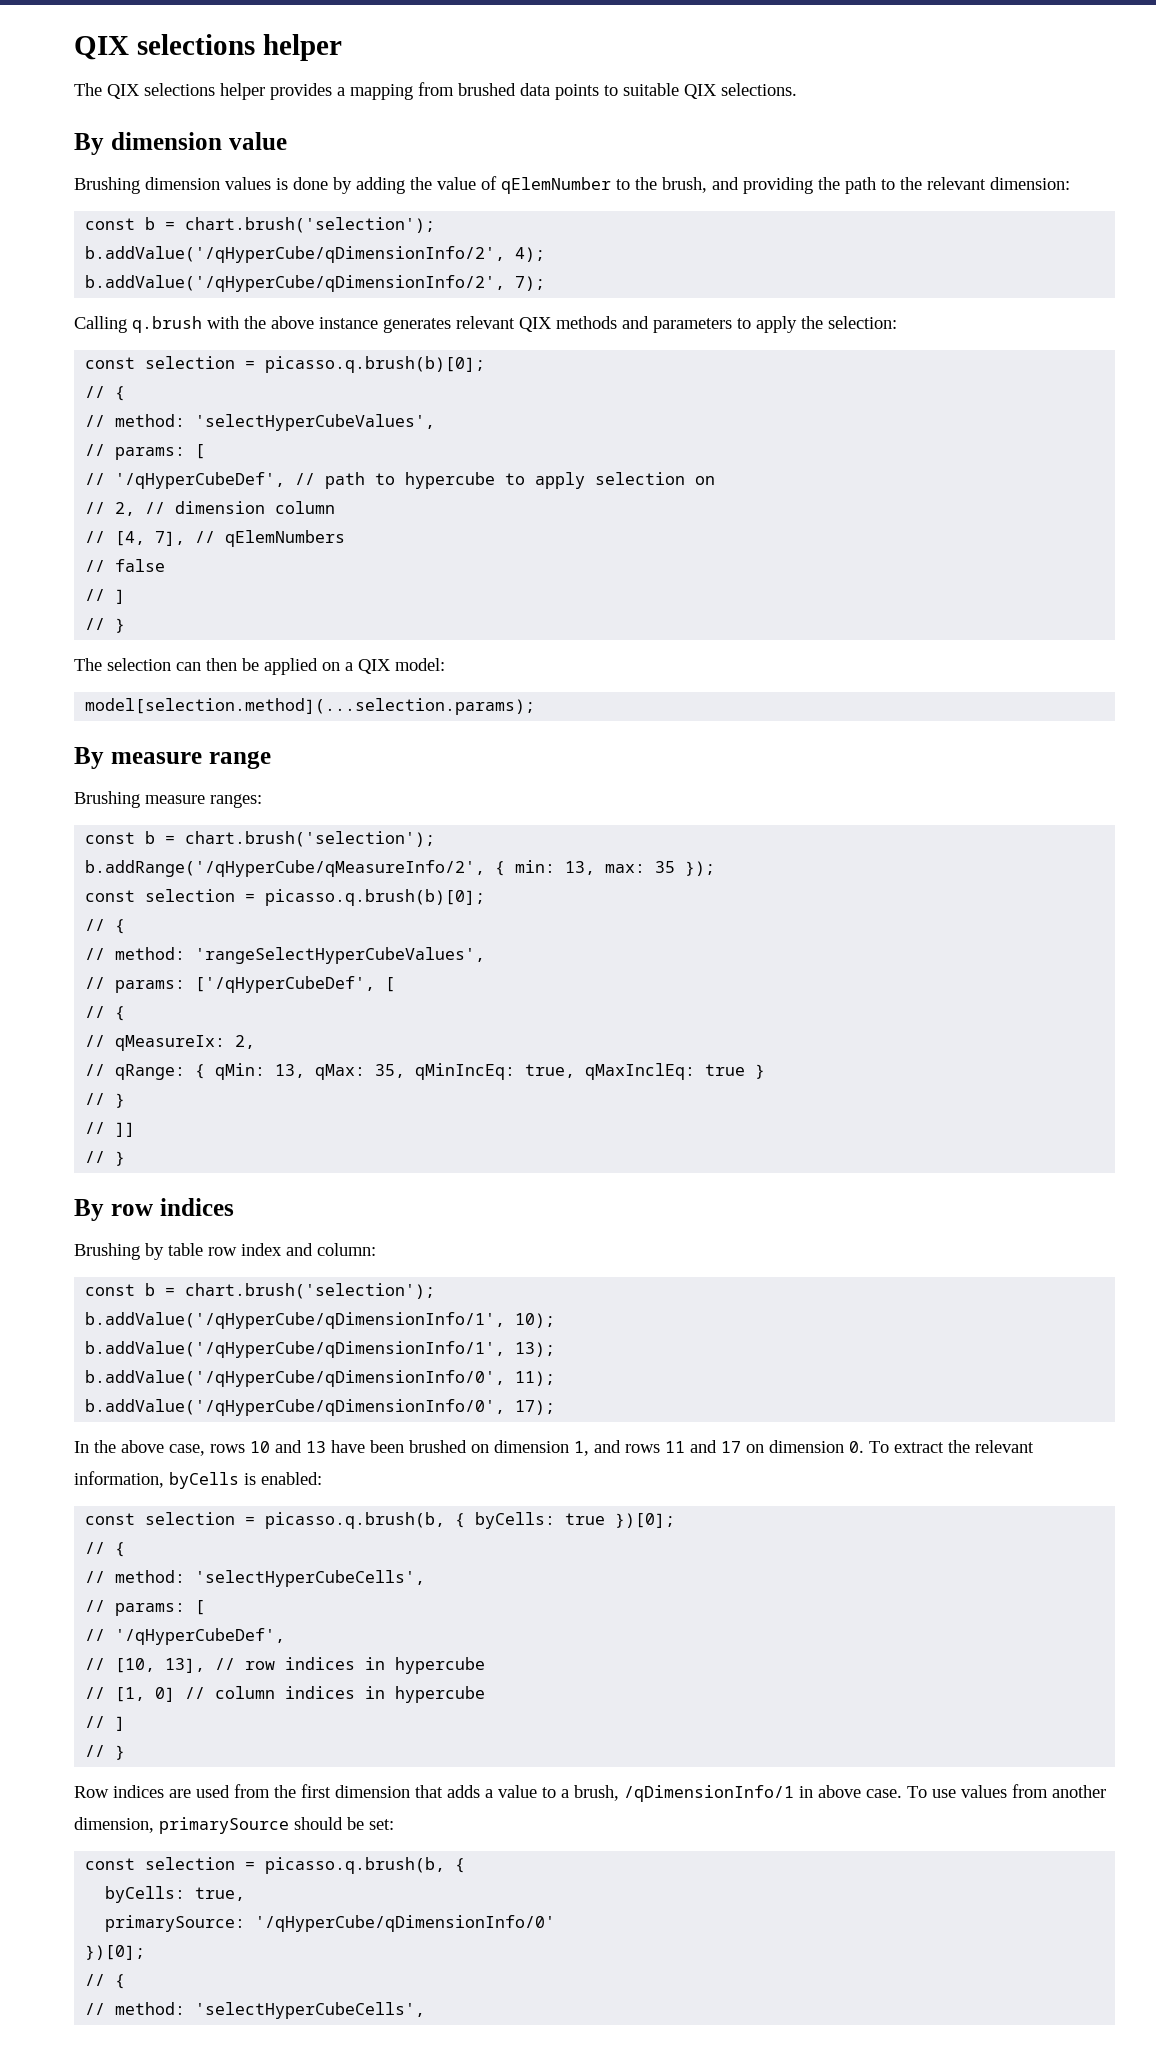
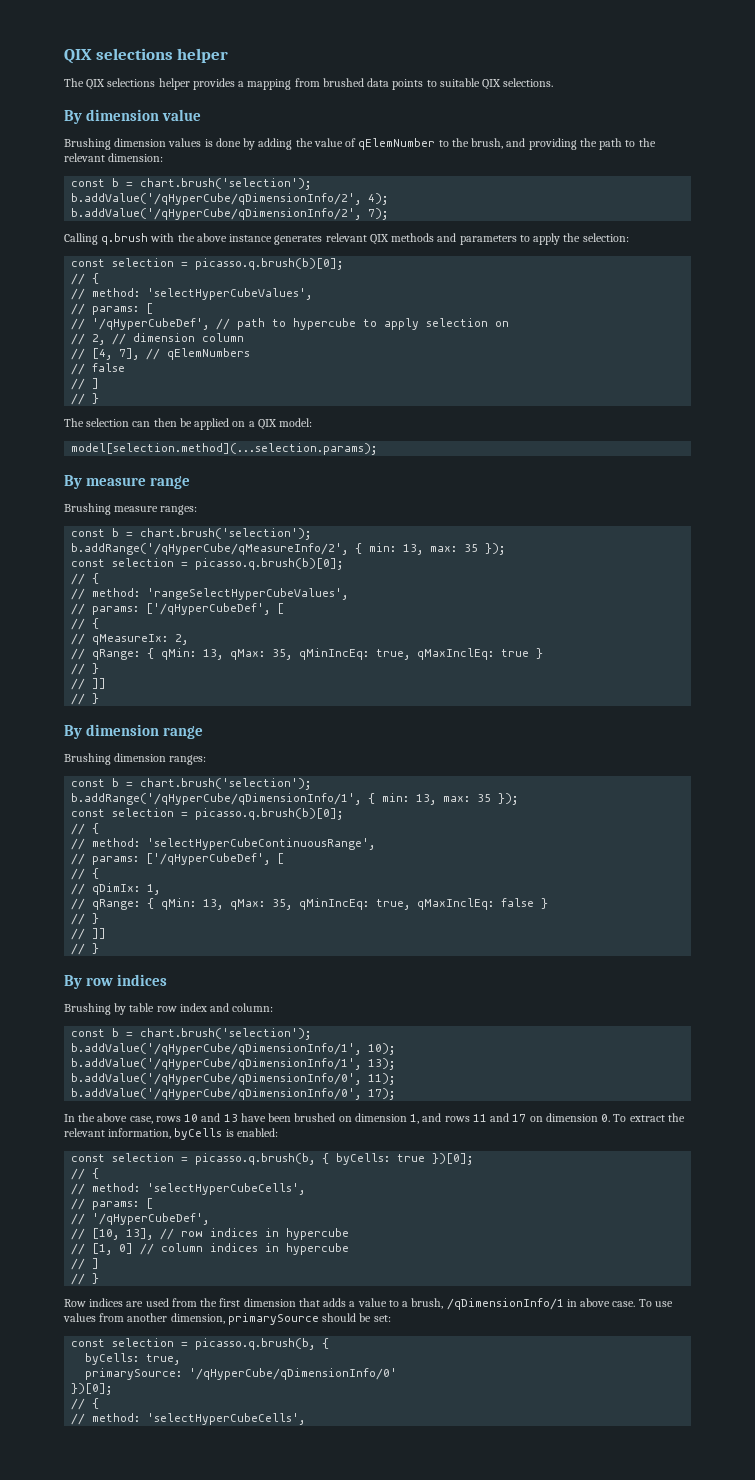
+ By dimension range
+ Brushing dimension ranges:
+ const b = chart.brush('selection');
+ b.addRange('/qHyperCube/qDimensionInfo/1', { min: 13, max: 35 });
+ const selection = picasso.q.brush(b)[0];
+ // {
+ // method: 'selectHyperCubeContinuousRange',
+ // params: ['/qHyperCubeDef', [
+ // {
+ // qDimIx: 1,
+ // qRange: { qMin: 13, qMax: 35, qMinIncEq: true, qMaxInclEq: false }
+ // }
+ // ]]
+ // }

